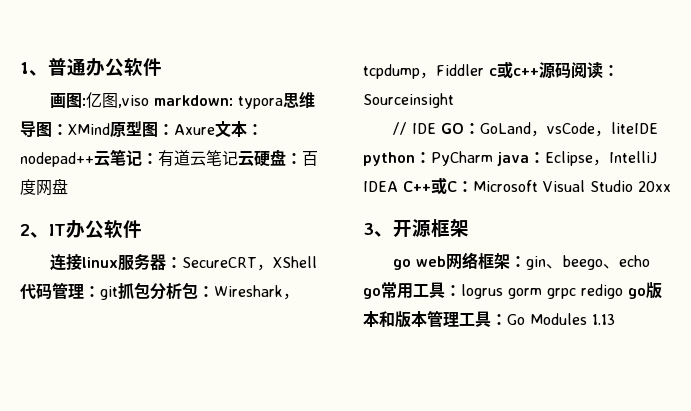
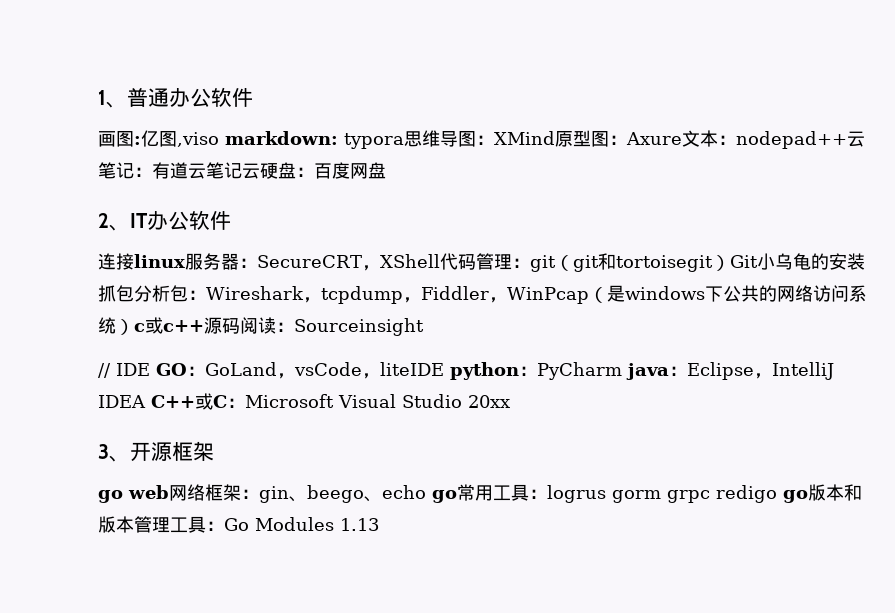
- 连接linux服务器：SecureCRT，XShell代码管理：git抓包分析包：Wireshark，tcpdump，Fiddler c或c++源码阅读：Sourceinsight
+ 连接linux服务器：SecureCRT，XShell代码管理：git（git和tortoisegit）Git小乌龟的安装抓包分析包：Wireshark，tcpdump，Fiddler，WinPcap（是windows下公共的网络访问系统）c或c++源码阅读：Sourceinsight

